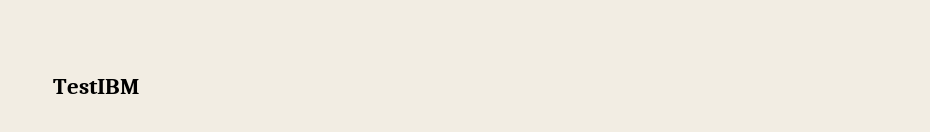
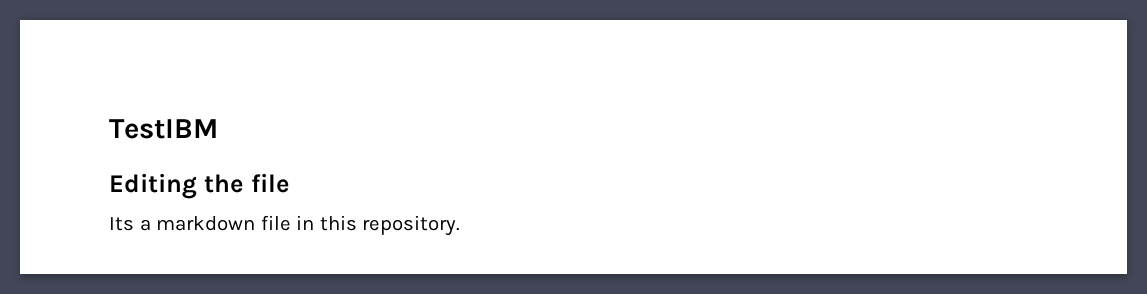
+ Editing the file
+ Its a markdown file in this repository.

